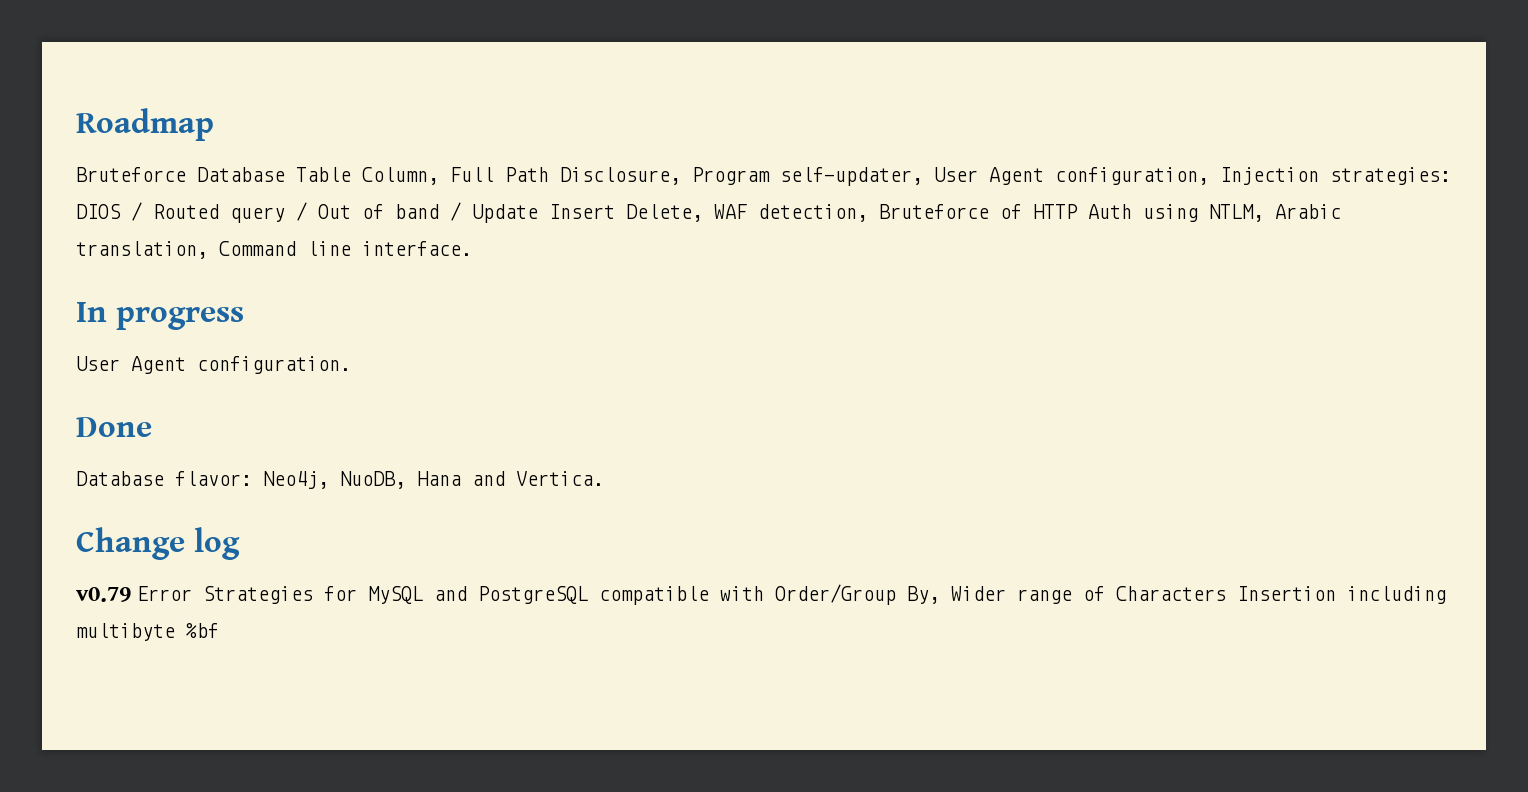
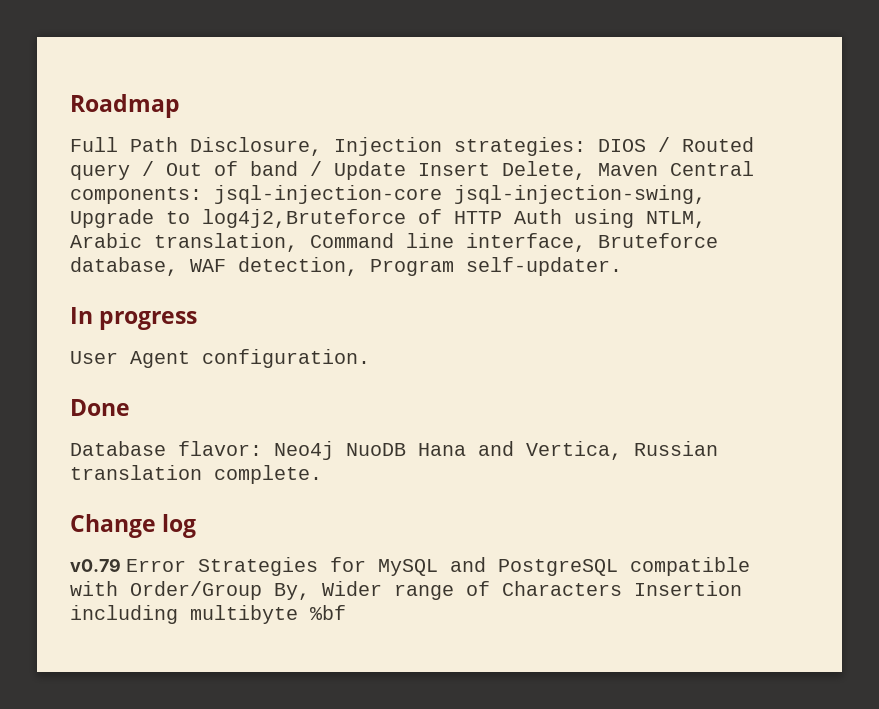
- Bruteforce Database Table Column, Full Path Disclosure, Program self-updater, User Agent configuration, Injection strategies: DIOS / Routed query / Out of band / Update Insert Delete, WAF detection, Bruteforce of HTTP Auth using NTLM, Arabic translation, Command line interface.
+ Full Path Disclosure, Injection strategies: DIOS / Routed query / Out of band / Update Insert Delete, Maven Central components: jsql-injection-core jsql-injection-swing, Upgrade to log4j2,Bruteforce of HTTP Auth using NTLM, Arabic translation, Command line interface, Bruteforce database, WAF detection, Program self-updater.
- Database flavor: Neo4j, NuoDB, Hana and Vertica.
+ Database flavor: Neo4j NuoDB Hana and Vertica, Russian translation complete.

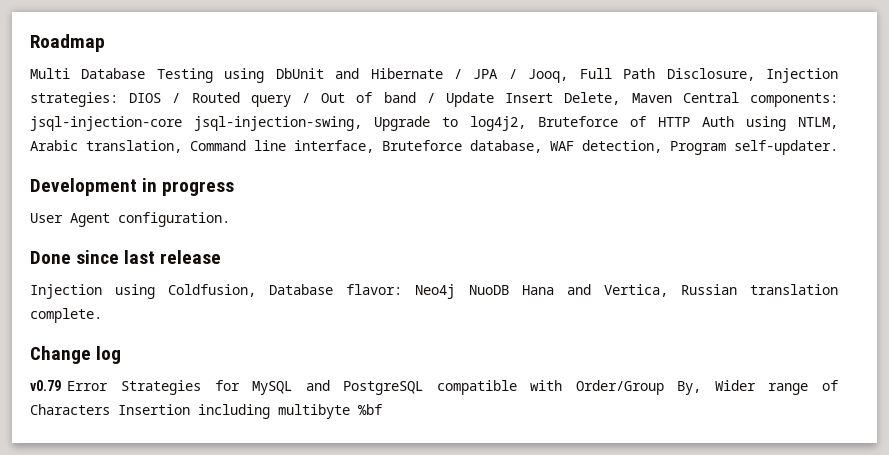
- Full Path Disclosure, Injection strategies: DIOS / Routed query / Out of band / Update Insert Delete, Maven Central components: jsql-injection-core jsql-injection-swing, Upgrade to log4j2,Bruteforce of HTTP Auth using NTLM, Arabic translation, Command line interface, Bruteforce database, WAF detection, Program self-updater.
+ Multi Database Testing using DbUnit and Hibernate / JPA / Jooq, Full Path Disclosure, Injection strategies: DIOS / Routed query / Out of band / Update Insert Delete, Maven Central components: jsql-injection-core jsql-injection-swing, Upgrade to log4j2, Bruteforce of HTTP Auth using NTLM, Arabic translation, Command line interface, Bruteforce database, WAF detection, Program self-updater.
- In progress
+ Development in progress
- Done
- Database flavor: Neo4j NuoDB Hana and Vertica, Russian translation complete.
+ Done since last release
+ Injection using Coldfusion, Database flavor: Neo4j NuoDB Hana and Vertica, Russian translation complete.

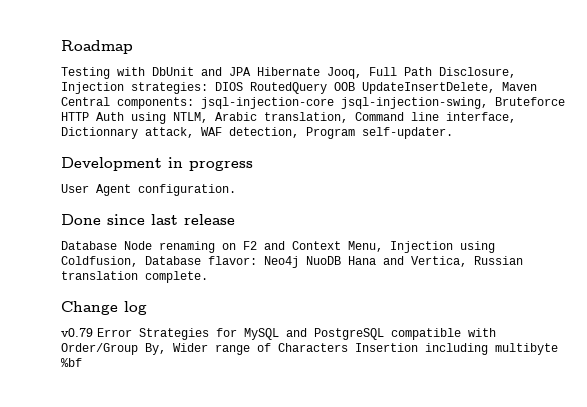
- Multi Database Testing using DbUnit and Hibernate / JPA / Jooq, Full Path Disclosure, Injection strategies: DIOS / Routed query / Out of band / Update Insert Delete, Maven Central components: jsql-injection-core jsql-injection-swing, Upgrade to log4j2, Bruteforce of HTTP Auth using NTLM, Arabic translation, Command line interface, Bruteforce database, WAF detection, Program self-updater.
+ Testing with DbUnit and JPA Hibernate Jooq, Full Path Disclosure, Injection strategies: DIOS RoutedQuery OOB UpdateInsertDelete, Maven Central components: jsql-injection-core jsql-injection-swing, Bruteforce HTTP Auth using NTLM, Arabic translation, Command line interface, Dictionnary attack, WAF detection, Program self-updater.
- Injection using Coldfusion, Database flavor: Neo4j NuoDB Hana and Vertica, Russian translation complete.
+ Database Node renaming on F2 and Context Menu, Injection using Coldfusion, Database flavor: Neo4j NuoDB Hana and Vertica, Russian translation complete.

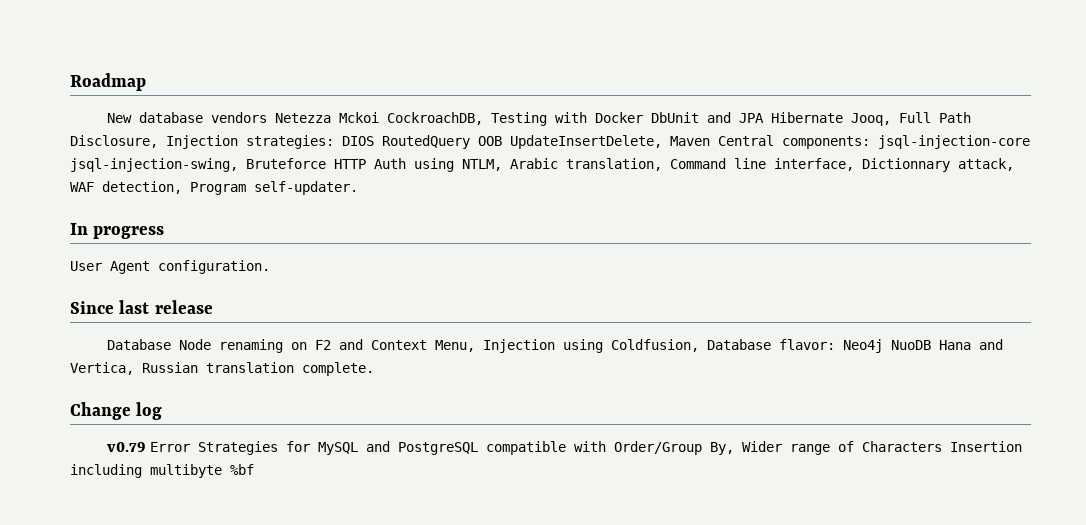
- Testing with DbUnit and JPA Hibernate Jooq, Full Path Disclosure, Injection strategies: DIOS RoutedQuery OOB UpdateInsertDelete, Maven Central components: jsql-injection-core jsql-injection-swing, Bruteforce HTTP Auth using NTLM, Arabic translation, Command line interface, Dictionnary attack, WAF detection, Program self-updater.
+ New database vendors Netezza Mckoi CockroachDB, Testing with Docker DbUnit and JPA Hibernate Jooq, Full Path Disclosure, Injection strategies: DIOS RoutedQuery OOB UpdateInsertDelete, Maven Central components: jsql-injection-core jsql-injection-swing, Bruteforce HTTP Auth using NTLM, Arabic translation, Command line interface, Dictionnary attack, WAF detection, Program self-updater.
- Development in progress
+ In progress
- Done since last release
+ Since last release

